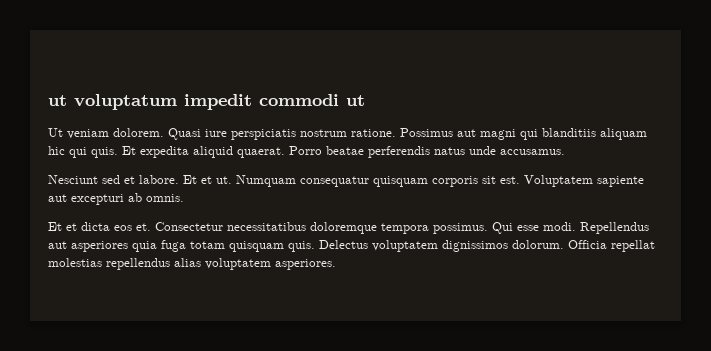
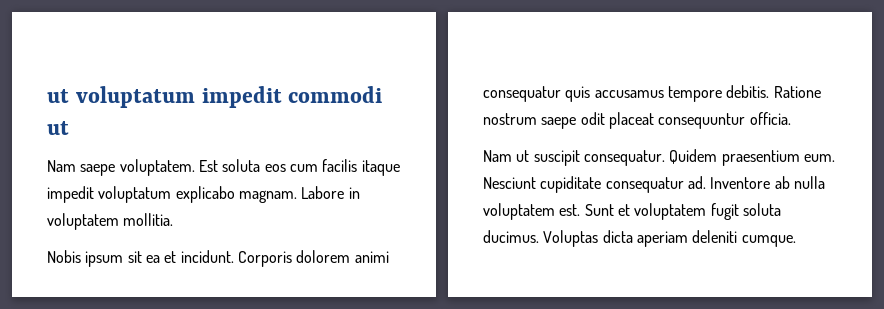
- Ut veniam dolorem. Quasi iure perspiciatis nostrum ratione. Possimus aut magni qui blanditiis aliquam hic qui quis. Et expedita aliquid quaerat. Porro beatae perferendis natus unde accusamus.
- Nesciunt sed et labore. Et et ut. Numquam consequatur quisquam corporis sit est. Voluptatem sapiente aut excepturi ab omnis.
- Et et dicta eos et. Consectetur necessitatibus doloremque tempora possimus. Qui esse modi. Repellendus aut asperiores quia fuga totam quisquam quis. Delectus voluptatem dignissimos dolorum. Officia repellat molestias repellendus alias voluptatem asperiores.
+ Nam saepe voluptatem. Est soluta eos cum facilis itaque impedit voluptatum explicabo magnam. Labore in voluptatem mollitia.
+ Nobis ipsum sit ea et incidunt. Corporis dolorem animi consequatur quis accusamus tempore debitis. Ratione nostrum saepe odit placeat consequuntur officia.
+ Nam ut suscipit consequatur. Quidem praesentium eum. Nesciunt cupiditate consequatur ad. Inventore ab nulla voluptatem est. Sunt et voluptatem fugit soluta ducimus. Voluptas dicta aperiam deleniti cumque.

